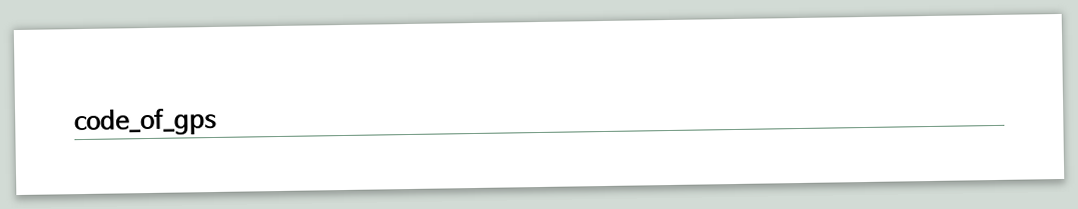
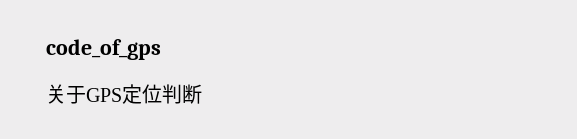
+ 关于GPS定位判断

